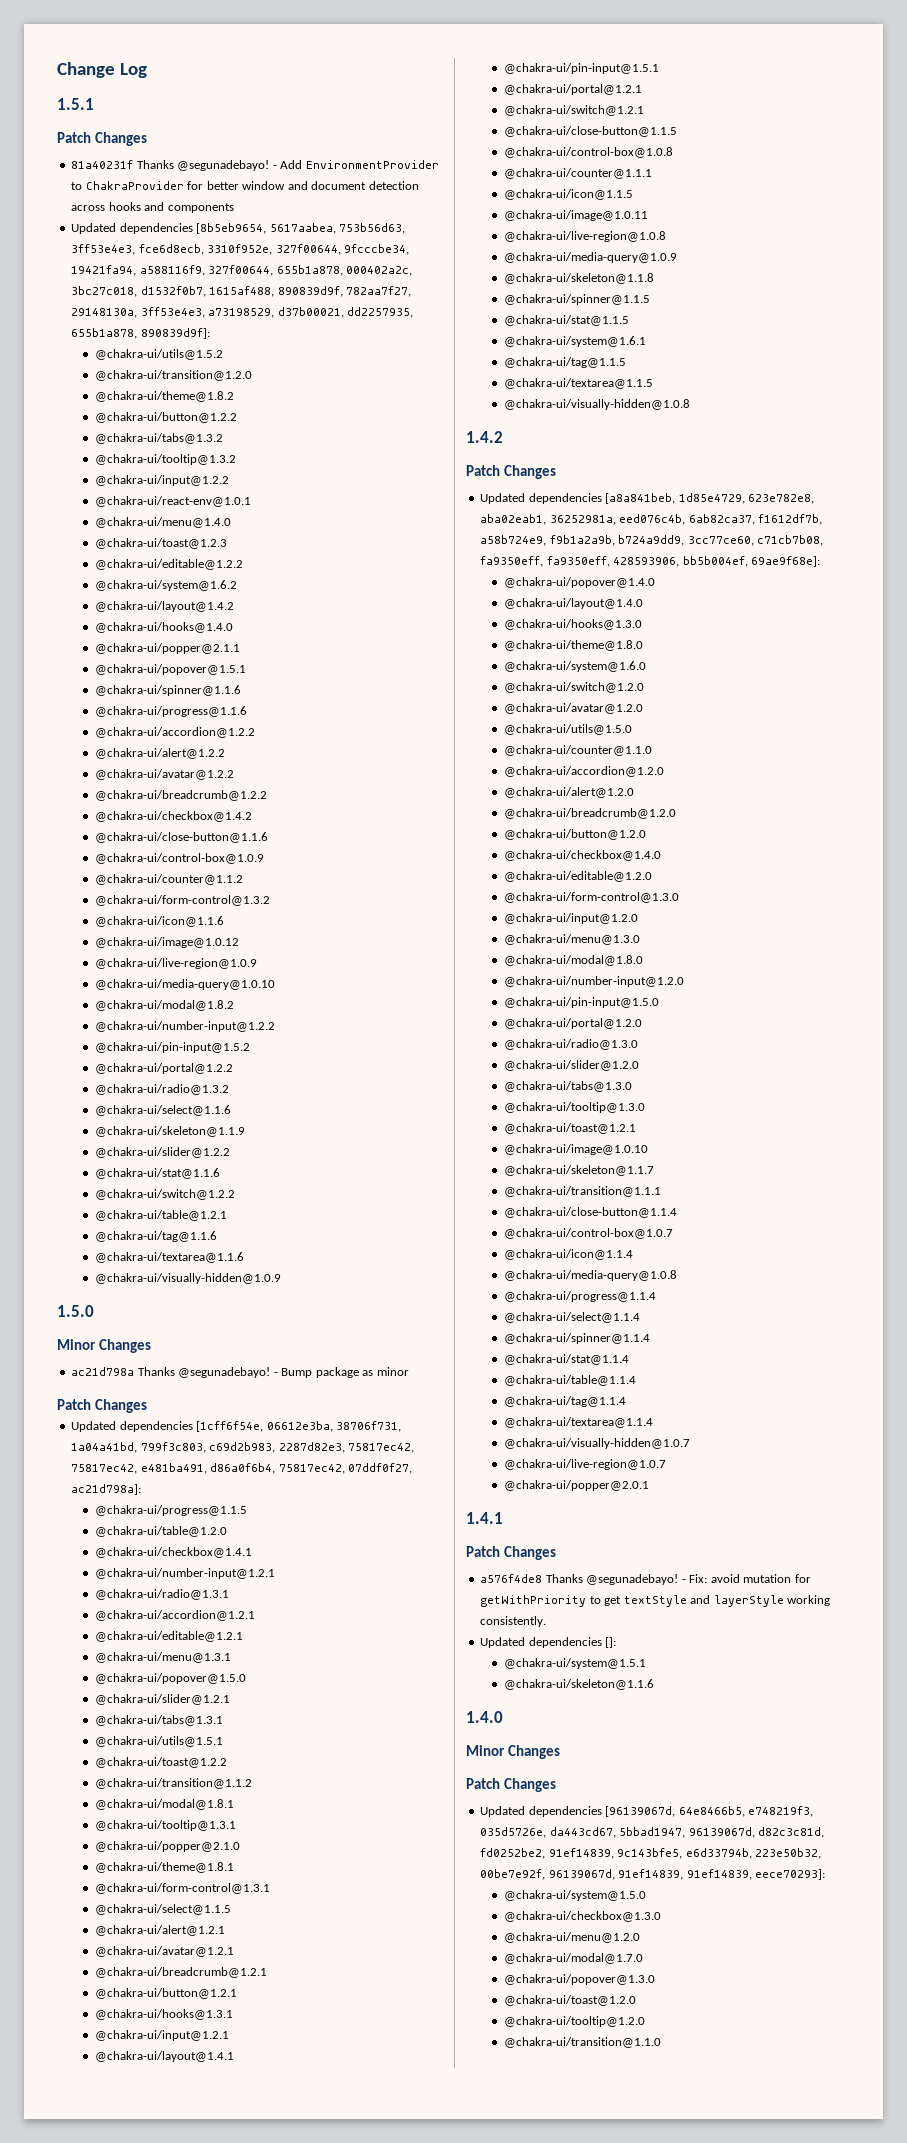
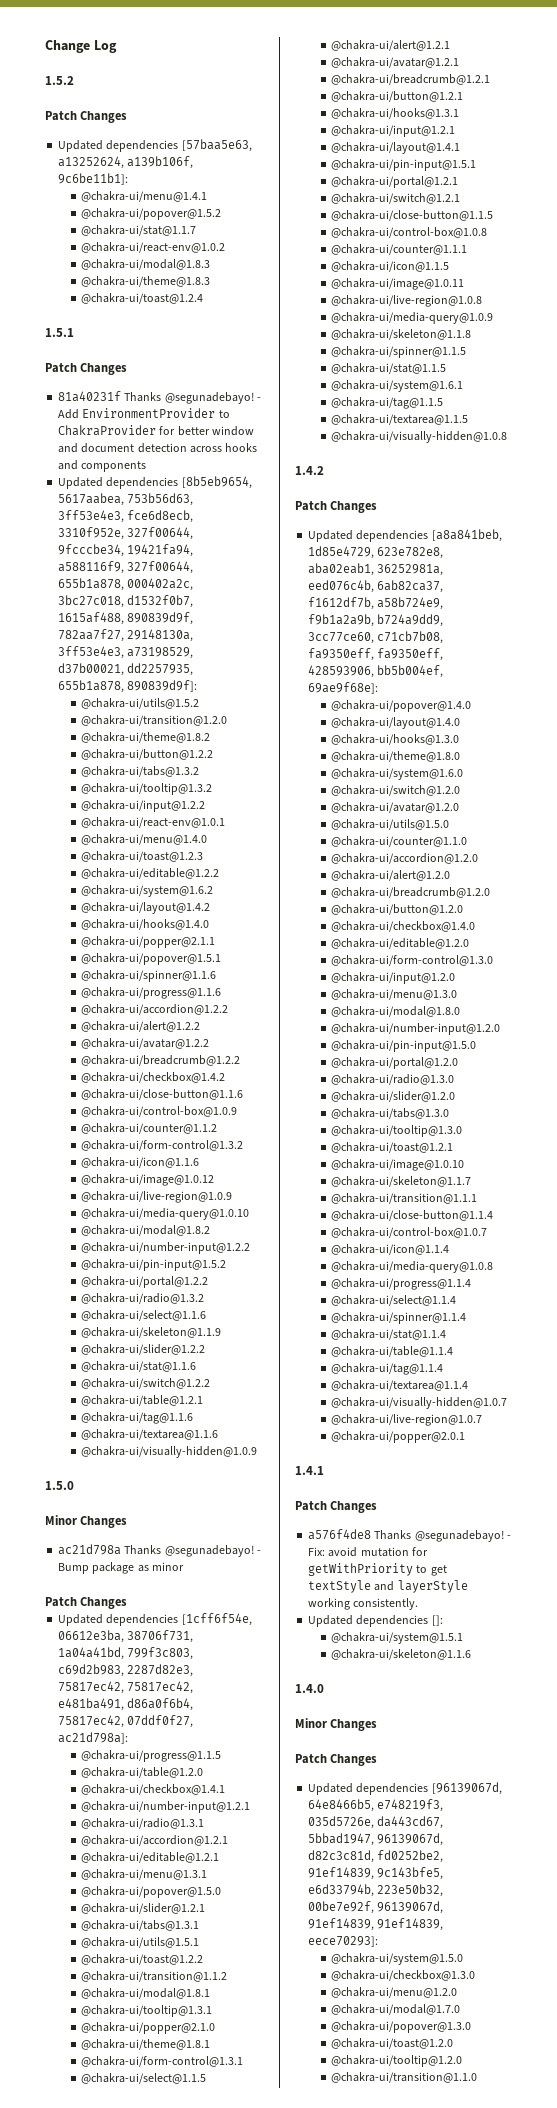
+ 1.5.2
+ Patch Changes
+ Updated dependencies [57baa5e63, a13252624, a139b106f, 9c6be11b1]:
+ @chakra-ui/menu@1.4.1
+ @chakra-ui/popover@1.5.2
+ @chakra-ui/stat@1.1.7
+ @chakra-ui/react-env@1.0.2
+ @chakra-ui/modal@1.8.3
+ @chakra-ui/theme@1.8.3
+ @chakra-ui/toast@1.2.4

